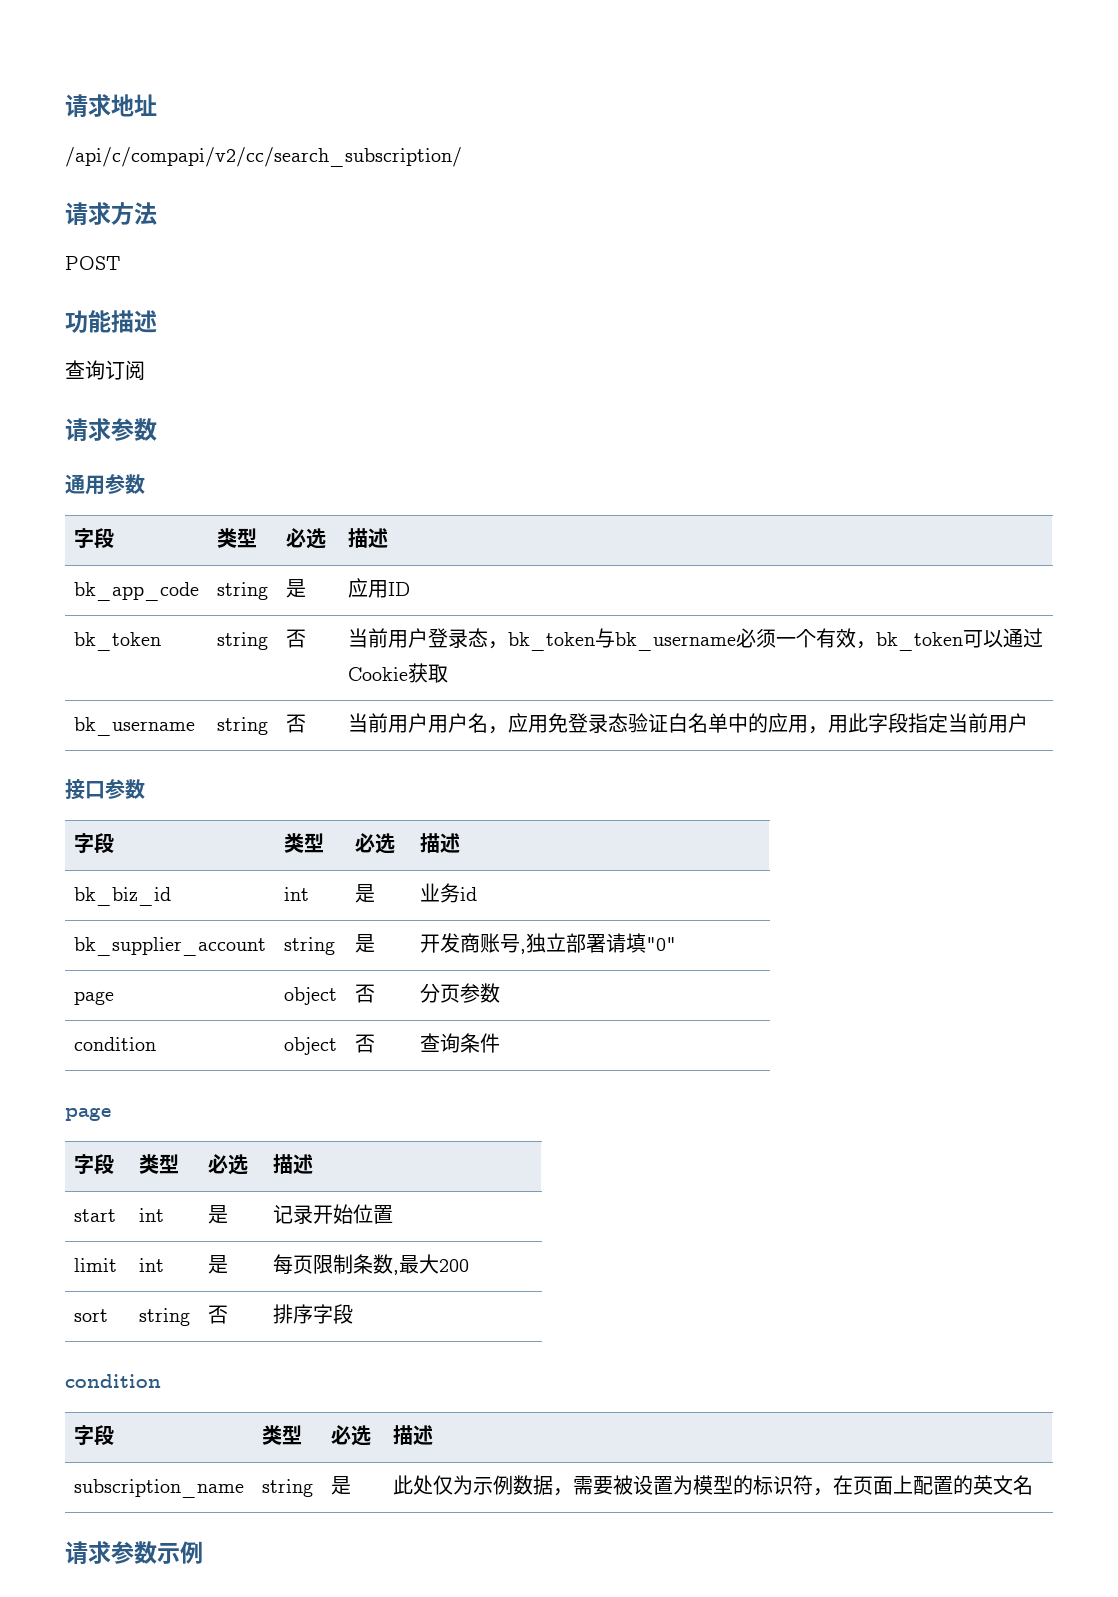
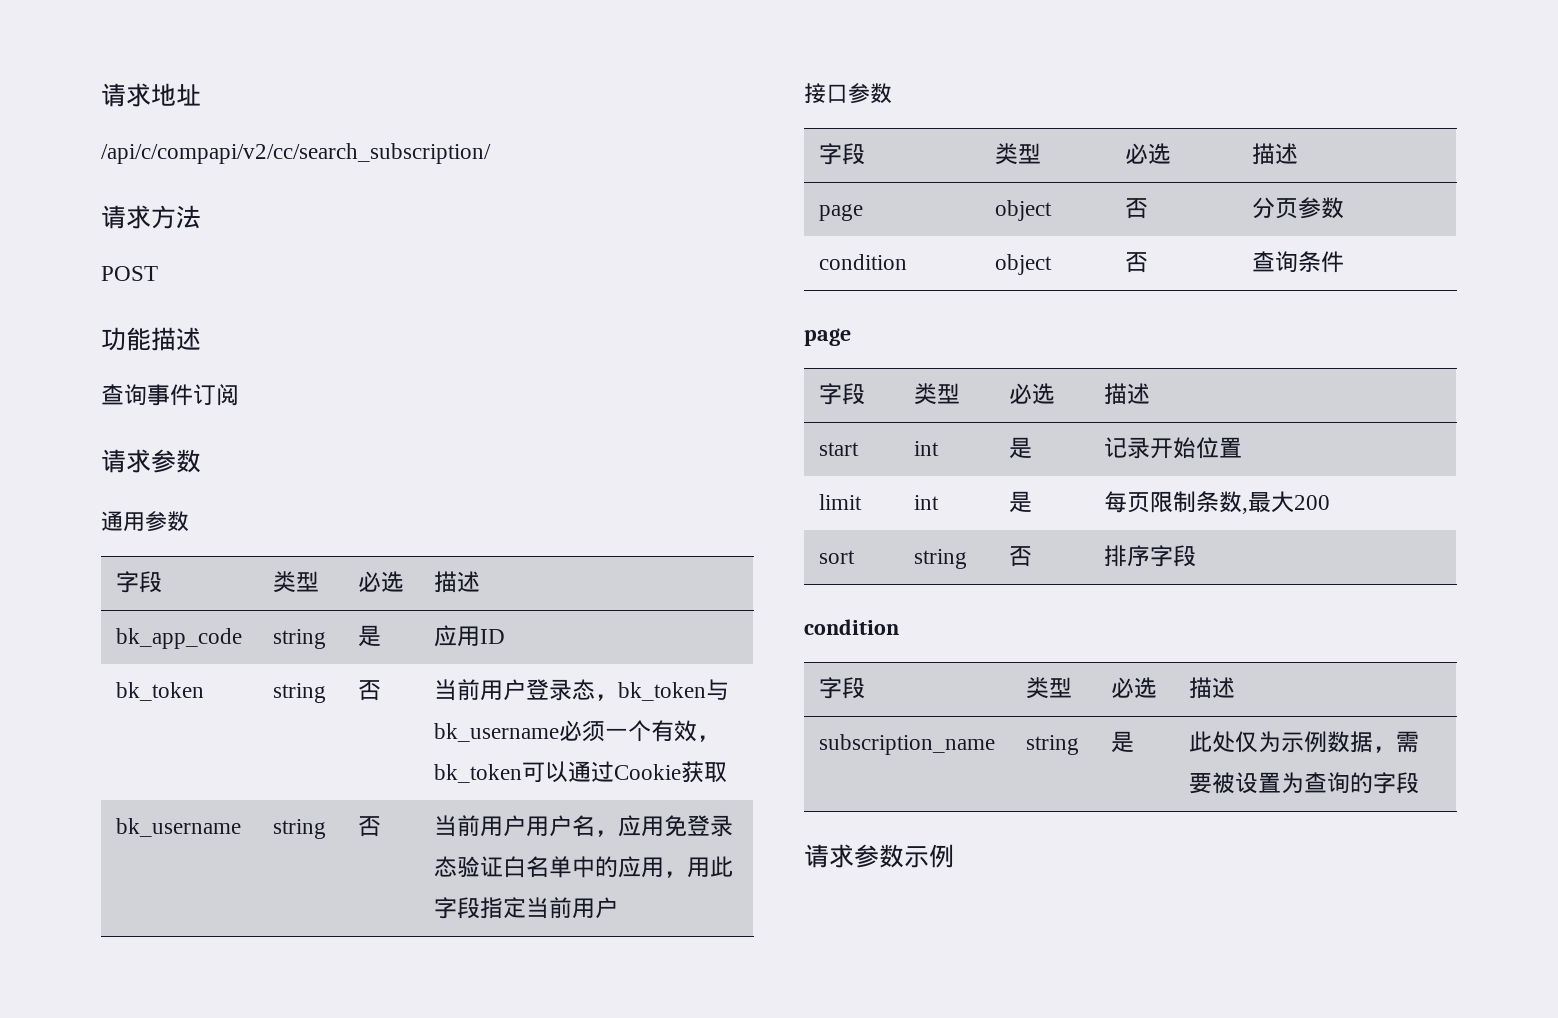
- 查询订阅
+ 查询事件订阅
- bk_biz_id | int | 是 | 业务id
- bk_supplier_account | string | 是 | 开发商账号,独立部署请填"0"
- subscription_name | string | 是 | 此处仅为示例数据，需要被设置为模型的标识符，在页面上配置的英文名
+ subscription_name | string | 是 | 此处仅为示例数据，需要被设置为查询的字段

